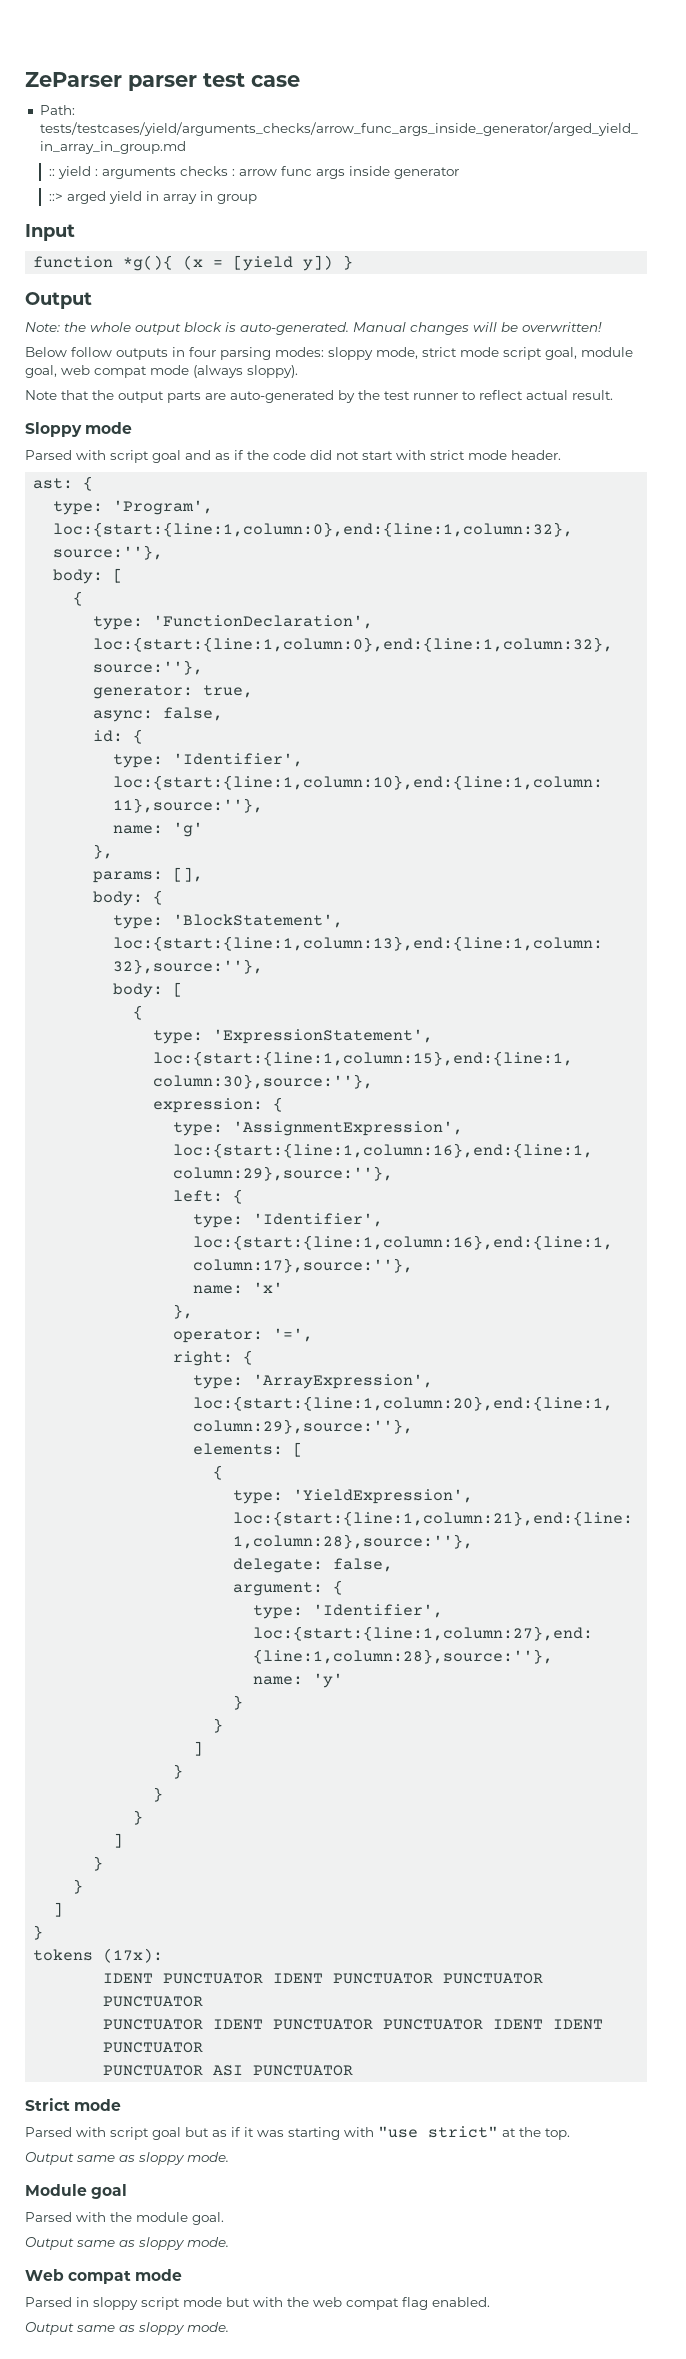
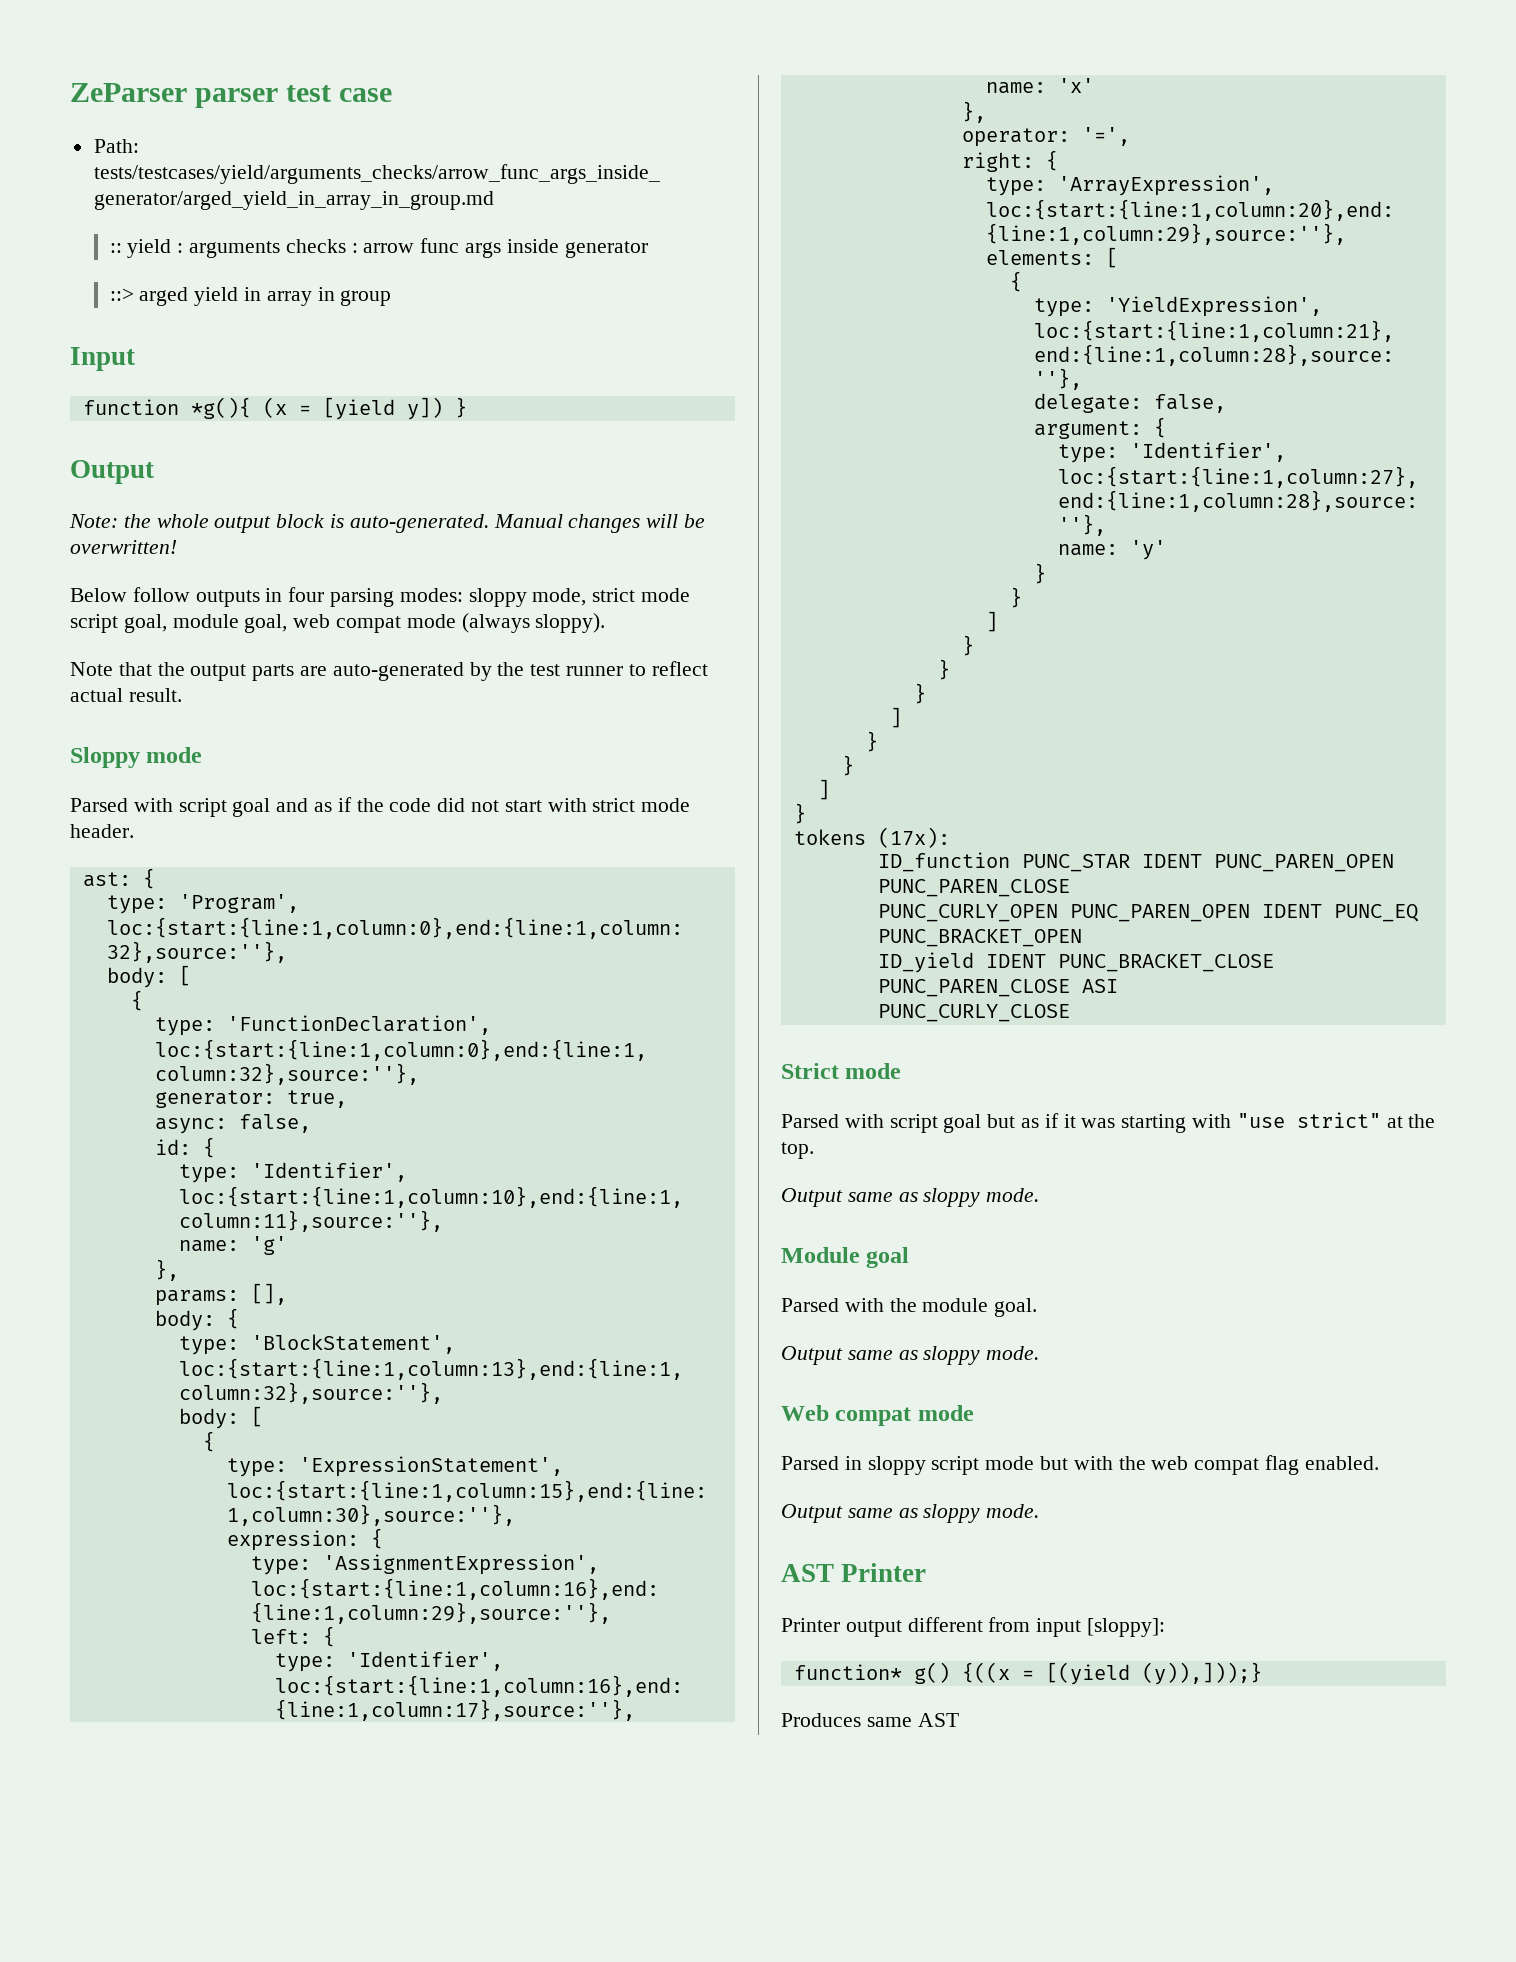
- IDENT PUNCTUATOR IDENT PUNCTUATOR PUNCTUATOR PUNCTUATOR
- PUNCTUATOR IDENT PUNCTUATOR PUNCTUATOR IDENT IDENT PUNCTUATOR
- PUNCTUATOR ASI PUNCTUATOR
+ ID_function PUNC_STAR IDENT PUNC_PAREN_OPEN PUNC_PAREN_CLOSE
+ PUNC_CURLY_OPEN PUNC_PAREN_OPEN IDENT PUNC_EQ PUNC_BRACKET_OPEN
+ ID_yield IDENT PUNC_BRACKET_CLOSE PUNC_PAREN_CLOSE ASI
+ PUNC_CURLY_CLOSE
+ AST Printer
+ Printer output different from input [sloppy]:
+ function* g() {((x = [(yield (y)),]));}
+ Produces same AST

